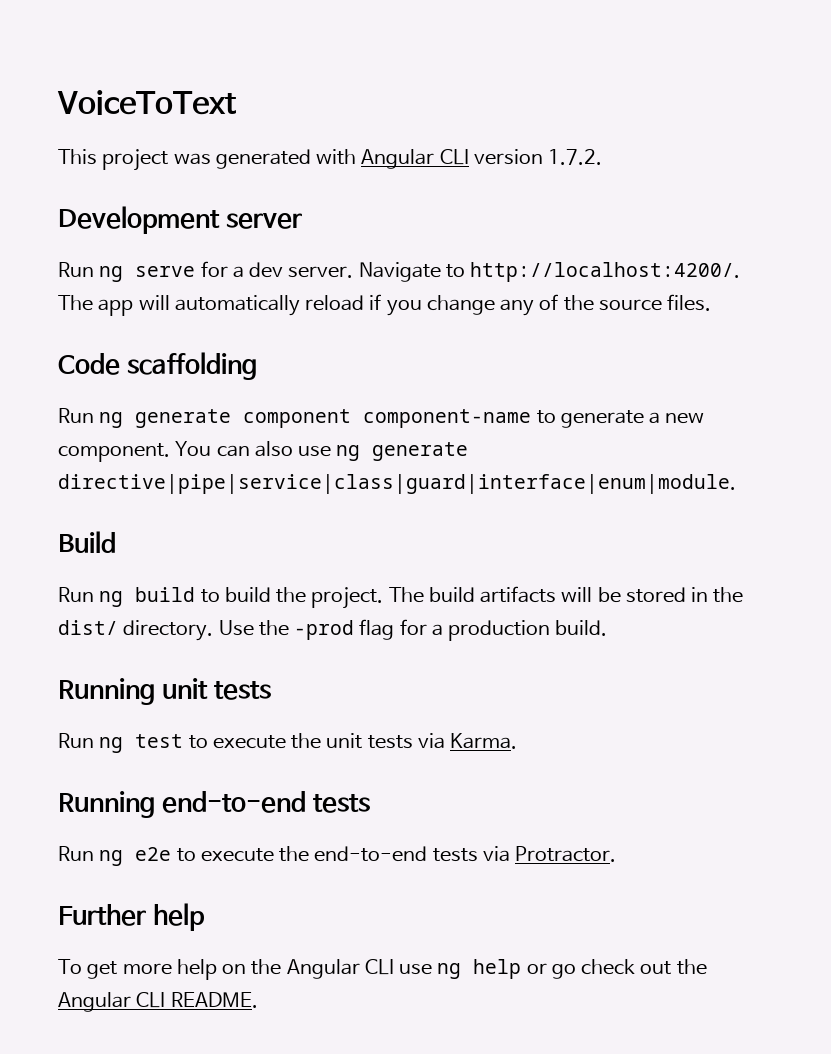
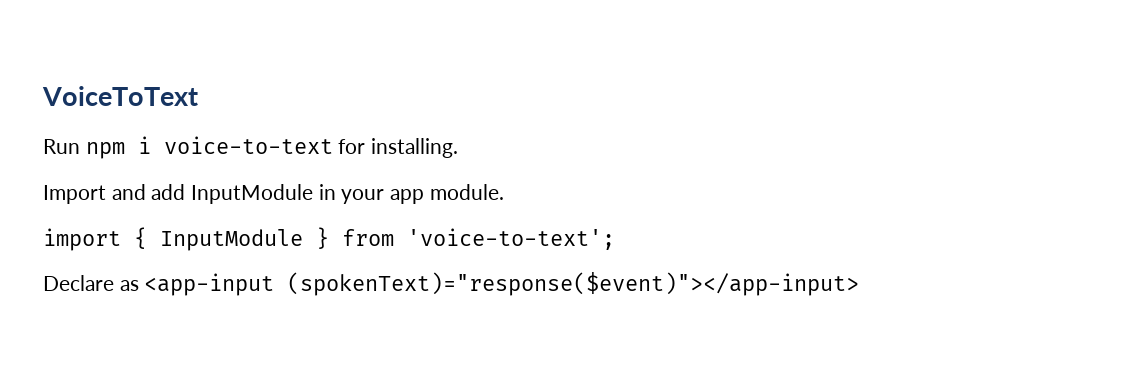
- This project was generated with Angular CLI version 1.7.2.
- Development server
- Run ng serve for a dev server. Navigate to http://localhost:4200/. The app will automatically reload if you change any of the source files.
- Code scaffolding
- Run ng generate component component-name to generate a new component. You can also use ng generate directive|pipe|service|class|guard|interface|enum|module.
- Build
- Run ng build to build the project. The build artifacts will be stored in the dist/ directory. Use the -prod flag for a production build.
- Running unit tests
- Run ng test to execute the unit tests via Karma.
- Running end-to-end tests
- Run ng e2e to execute the end-to-end tests via Protractor.
- Further help
- To get more help on the Angular CLI use ng help or go check out the Angular CLI README.
+ Run npm i voice-to-text for installing.
+ Import and add InputModule in your app module.
+ import { InputModule } from 'voice-to-text';
+ Declare as <app-input (spokenText)="response($event)"></app-input>

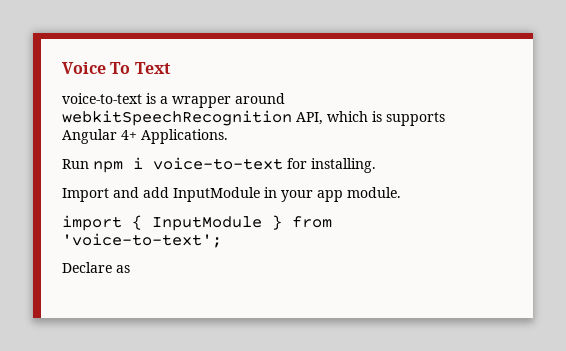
- VoiceToText
+ Voice To Text
+ voice-to-text is a wrapper around webkitSpeechRecognition API, which is supports Angular 4+ Applications.
- Declare as <app-input (spokenText)="response($event)"></app-input>
+ Declare as

